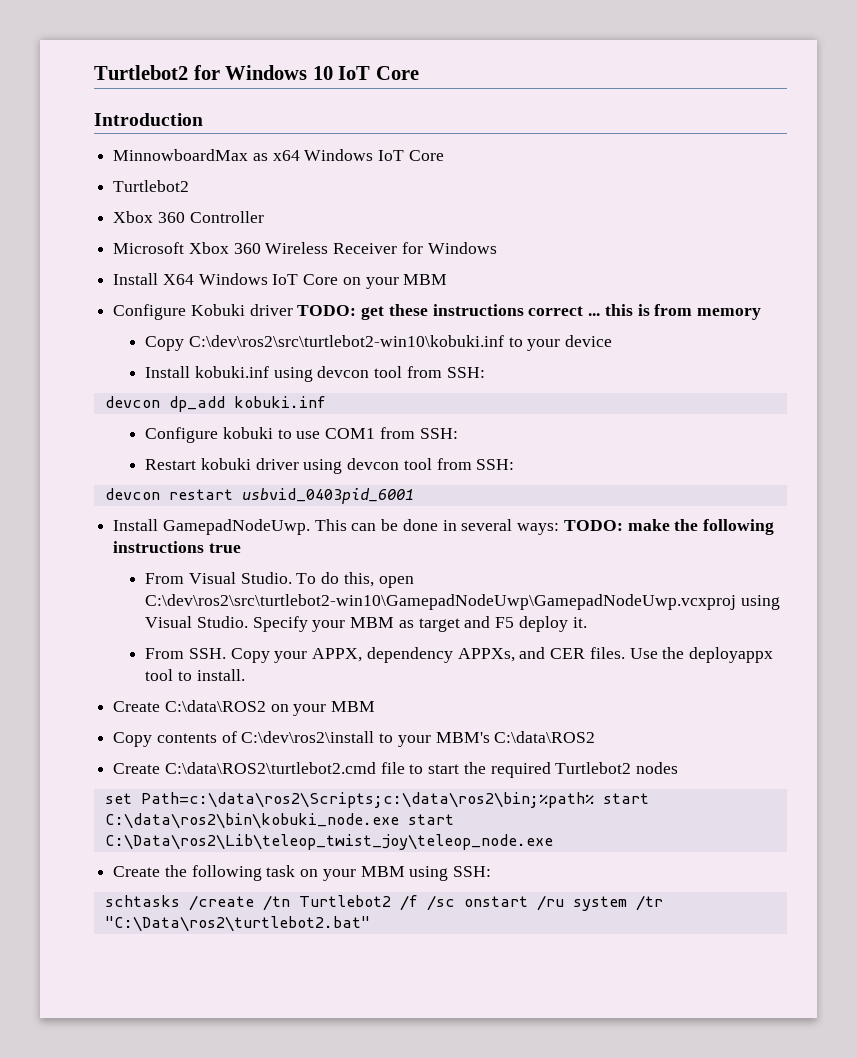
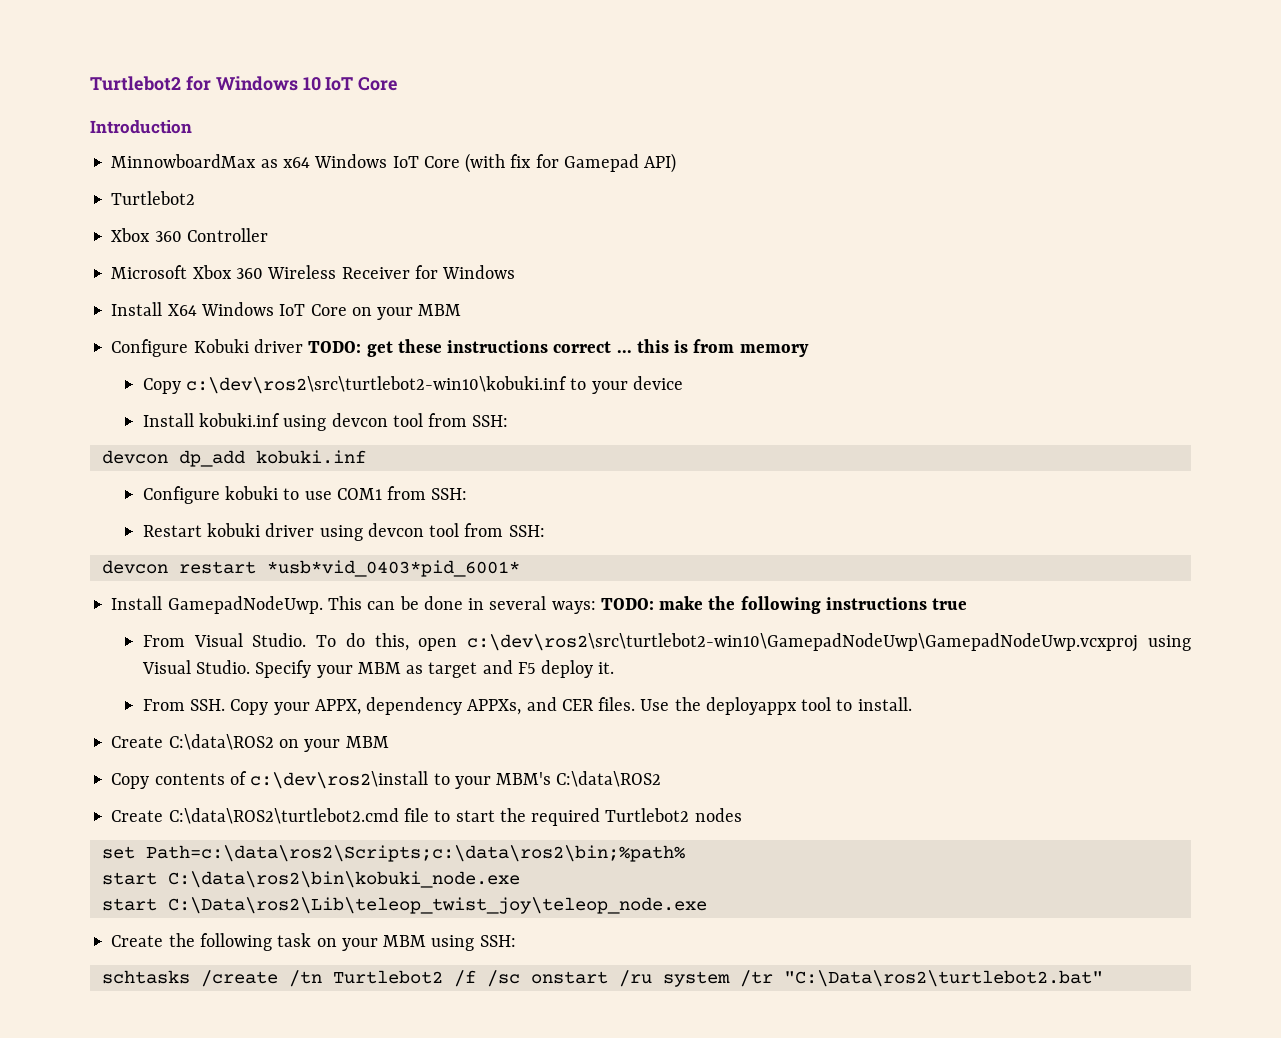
- MinnowboardMax as x64 Windows IoT Core
+ MinnowboardMax as x64 Windows IoT Core (with fix for Gamepad API)
- Copy C:\dev\ros2\src\turtlebot2-win10\kobuki.inf to your device
+ Copy c:\dev\ros2\src\turtlebot2-win10\kobuki.inf to your device
- devcon restart usbvid_0403pid_6001
+ devcon restart *usb*vid_0403*pid_6001*
- To do this, open C:\dev\ros2\src\turtlebot2-win10\GamepadNodeUwp\GamepadNodeUwp.vcxproj using Visual Studio.
+ To do this, open c:\dev\ros2\src\turtlebot2-win10\GamepadNodeUwp\GamepadNodeUwp.vcxproj using Visual Studio.
- Copy contents of C:\dev\ros2\install to your MBM's C:\data\ROS2
+ Copy contents of c:\dev\ros2\install to your MBM's C:\data\ROS2
- set Path=c:\data\ros2\Scripts;c:\data\ros2\bin;%path% start C:\data\ros2\bin\kobuki_node.exe start C:\Data\ros2\Lib\teleop_twist_joy\teleop_node.exe
+ set Path=c:\data\ros2\Scripts;c:\data\ros2\bin;%path%
+ start C:\data\ros2\bin\kobuki_node.exe
+ start C:\Data\ros2\Lib\teleop_twist_joy\teleop_node.exe

